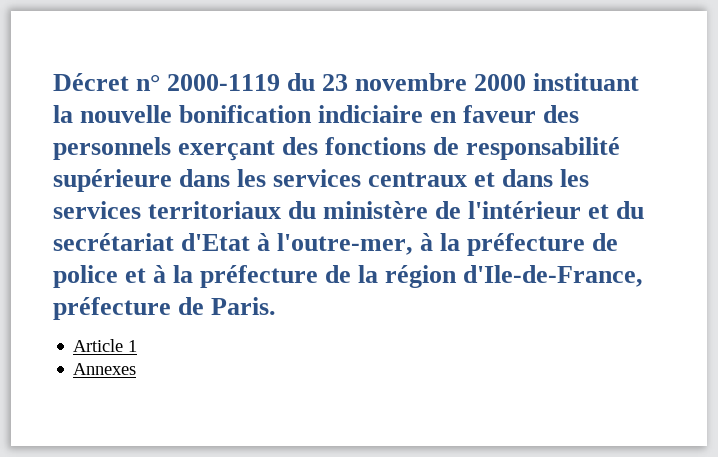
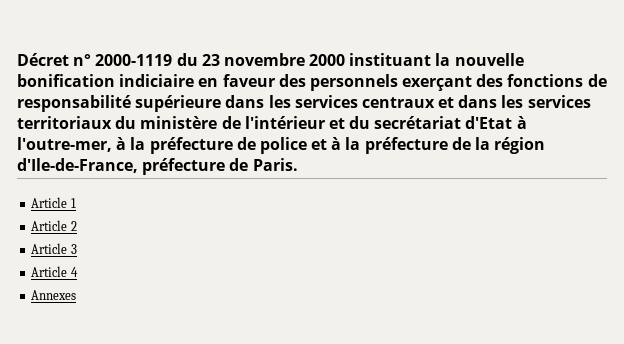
+ Article 2
+ Article 3
+ Article 4

